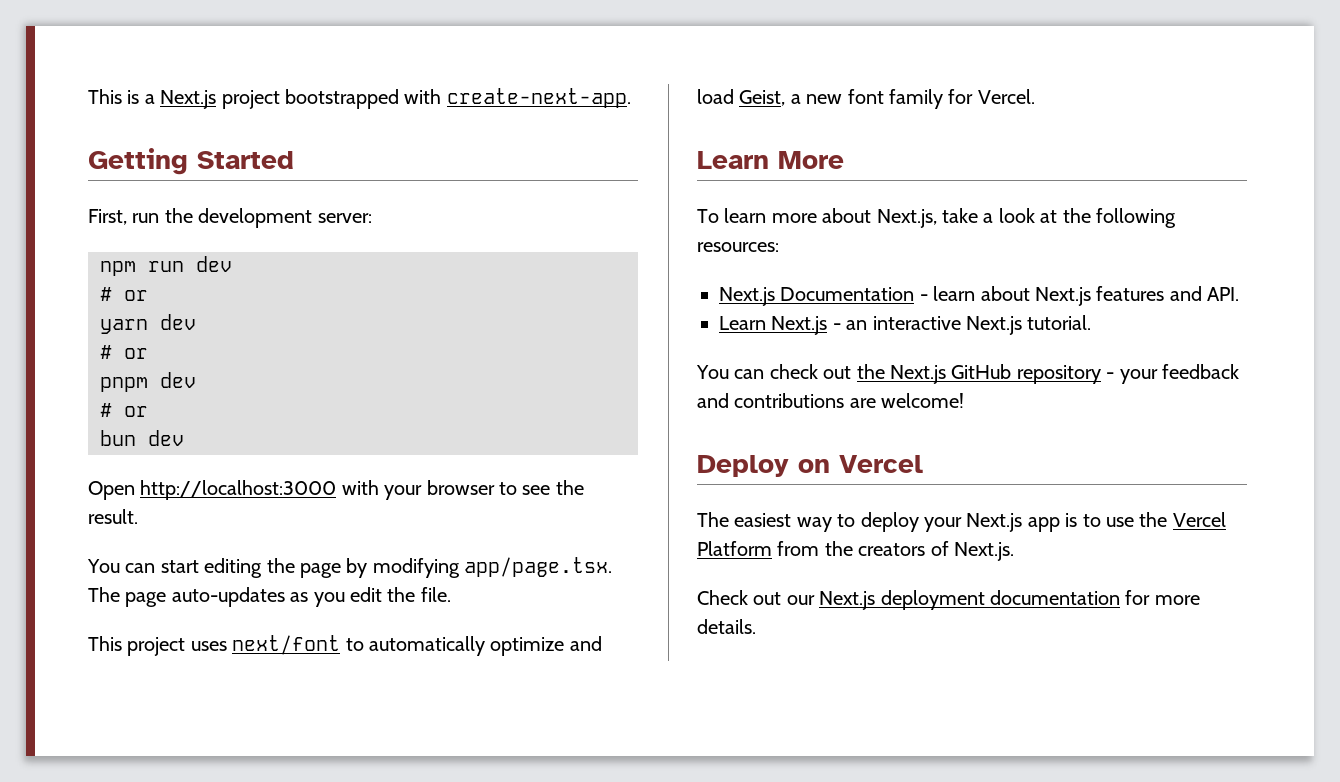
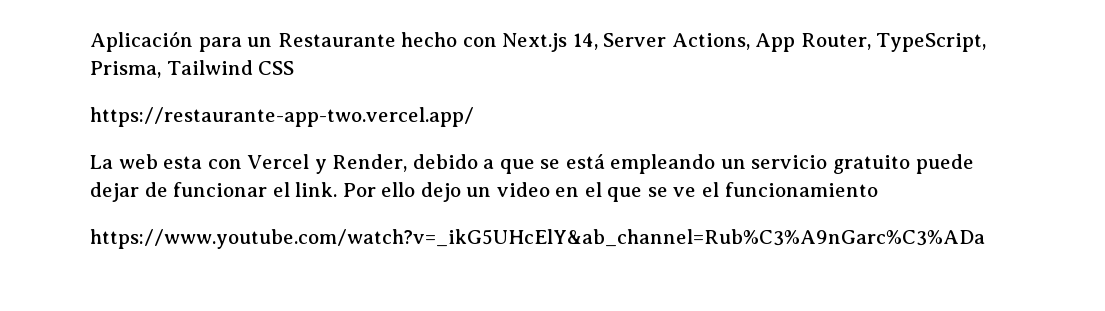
- This is a Next.js project bootstrapped with create-next-app.
- Getting Started
- First, run the development server:
- npm run dev
- # or
- yarn dev
- # or
- pnpm dev
- # or
- bun dev
- Open http://localhost:3000 with your browser to see the result.
- You can start editing the page by modifying app/page.tsx. The page auto-updates as you edit the file.
- This project uses next/font to automatically optimize and load Geist, a new font family for Vercel.
- Learn More
- To learn more about Next.js, take a look at the following resources:
- Next.js Documentation - learn about Next.js features and API.
- Learn Next.js - an interactive Next.js tutorial.
- You can check out the Next.js GitHub repository - your feedback and contributions are welcome!
- Deploy on Vercel
- The easiest way to deploy your Next.js app is to use the Vercel Platform from the creators of Next.js.
- Check out our Next.js deployment documentation for more details.
+ Aplicación para un Restaurante hecho con Next.js 14, Server Actions, App Router, TypeScript, Prisma, Tailwind CSS
+ https://restaurante-app-two.vercel.app/
+ La web esta con Vercel y Render, debido a que se está empleando un servicio gratuito puede dejar de funcionar el link. Por ello dejo un video en el que se ve el funcionamiento
+ https://www.youtube.com/watch?v=_ikG5UHcElY&ab_channel=Rub%C3%A9nGarc%C3%ADa

